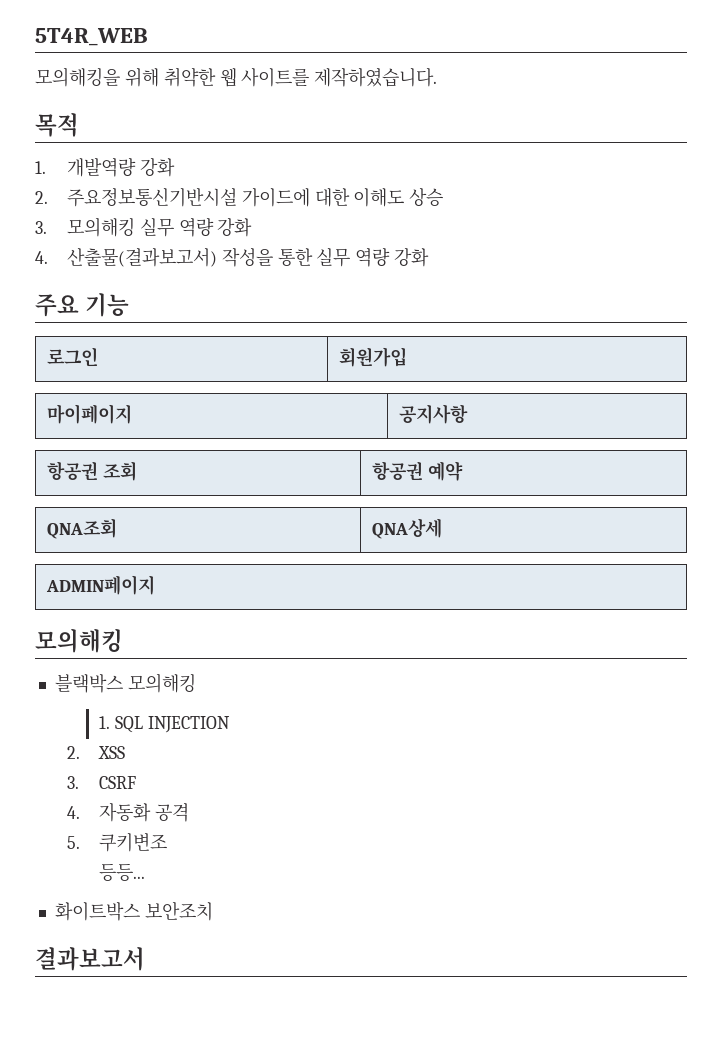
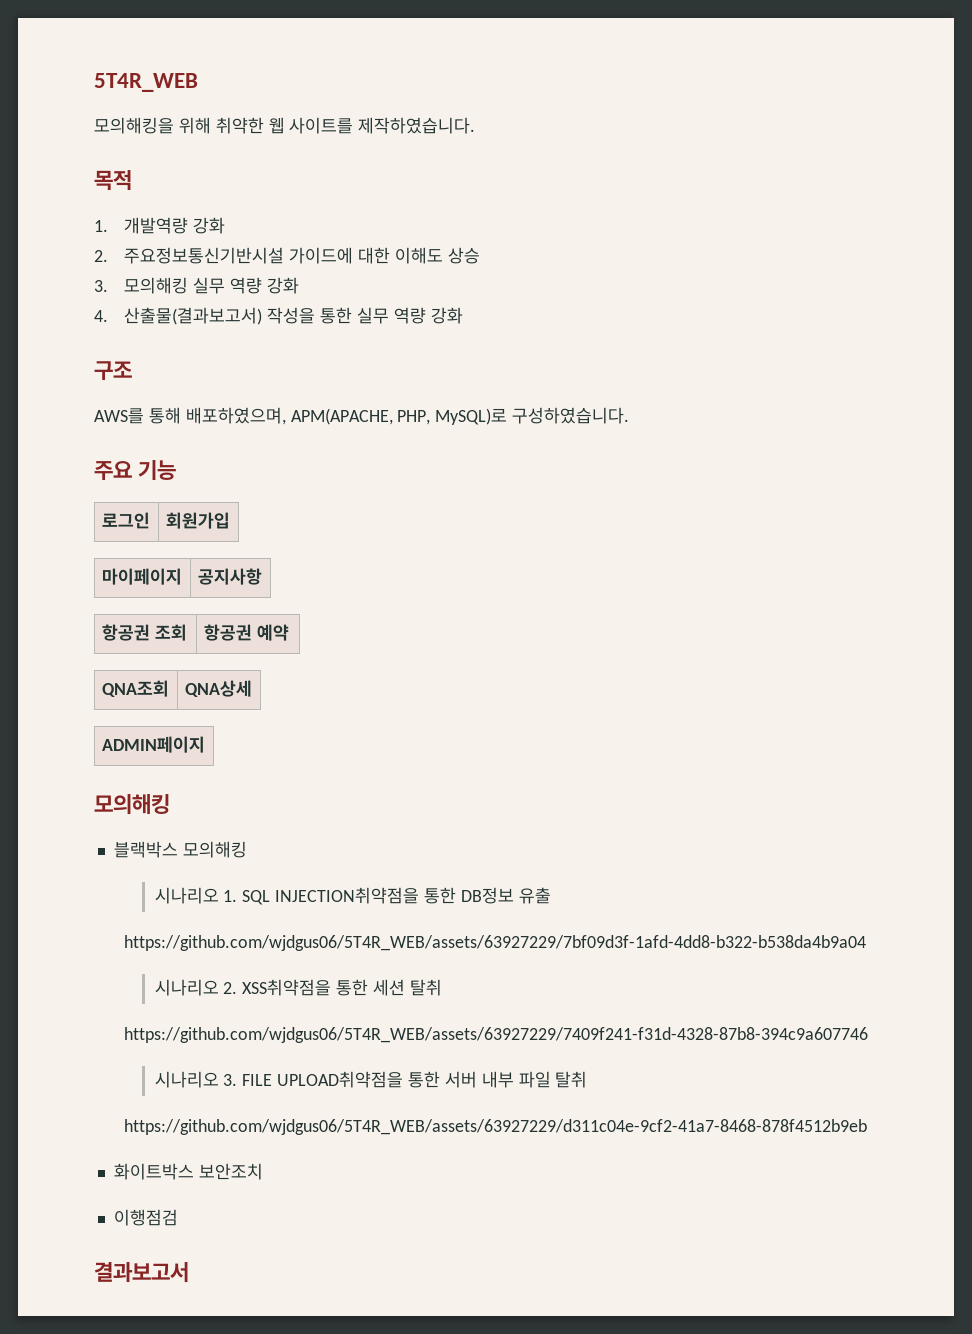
+ 구조
+ AWS를 통해 배포하였으며, APM(APACHE, PHP, MySQL)로 구성하였습니다.
- 1. SQL INJECTION
- 2. XSS
- 3. CSRF
- 4. 자동화 공격
- 5. 쿠키변조
- 등등...
+ 시나리오 1. SQL INJECTION취약점을 통한 DB정보 유출
+ https://github.com/wjdgus06/5T4R_WEB/assets/63927229/7bf09d3f-1afd-4dd8-b322-b538da4b9a04
+ 시나리오 2. XSS취약점을 통한 세션 탈취
+ https://github.com/wjdgus06/5T4R_WEB/assets/63927229/7409f241-f31d-4328-87b8-394c9a607746
+ 시나리오 3. FILE UPLOAD취약점을 통한 서버 내부 파일 탈취
+ https://github.com/wjdgus06/5T4R_WEB/assets/63927229/d311c04e-9cf2-41a7-8468-878f4512b9eb
+ 이행점검

